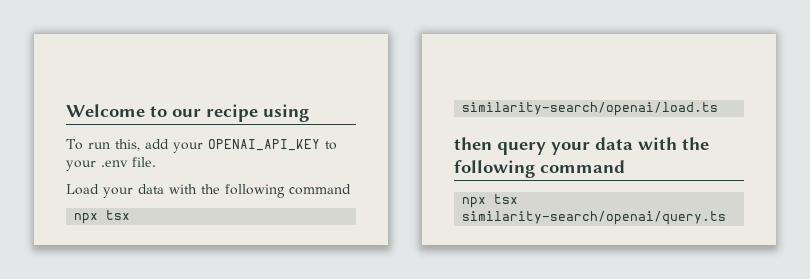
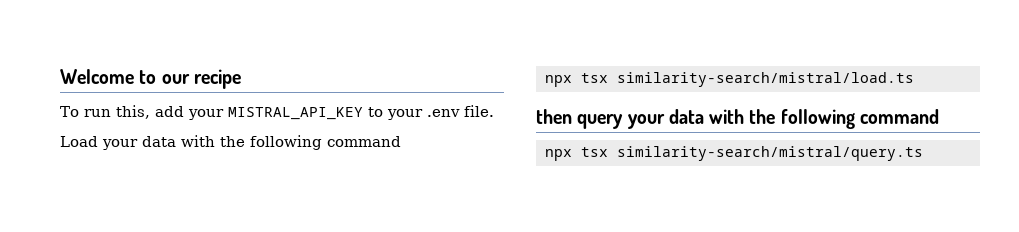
- Welcome to our recipe using
+ Welcome to our recipe
- To run this, add your OPENAI_API_KEY to your .env file.
+ To run this, add your MISTRAL_API_KEY to your .env file.
- npx tsx similarity-search/openai/load.ts
+ npx tsx similarity-search/mistral/load.ts
- npx tsx similarity-search/openai/query.ts
+ npx tsx similarity-search/mistral/query.ts

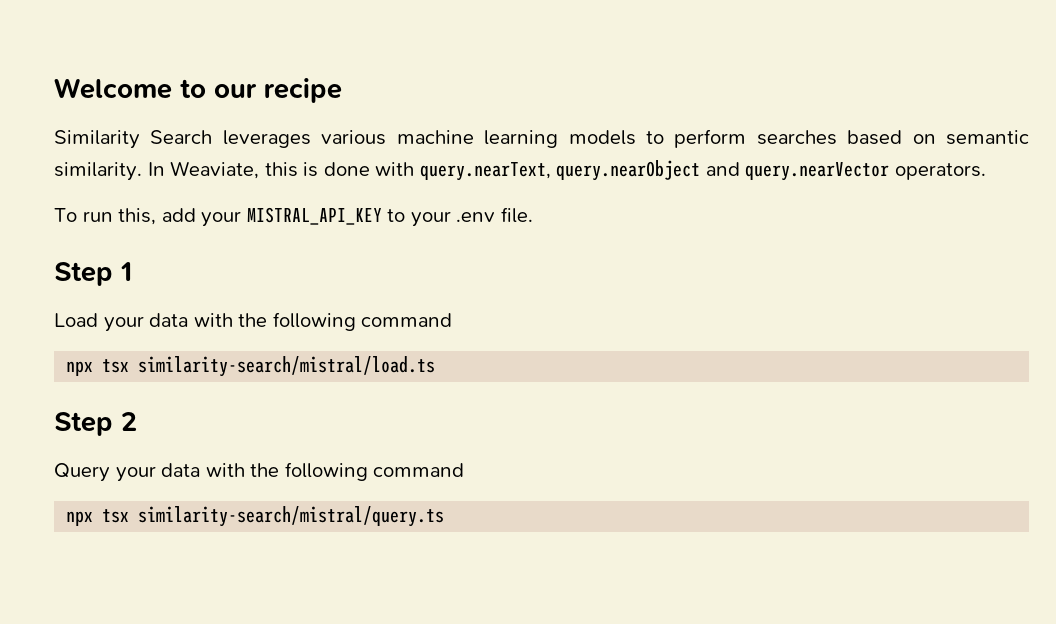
+ Similarity Search leverages various machine learning models to perform searches based on semantic similarity. In Weaviate, this is done with query.nearText, query.nearObject and query.nearVector operators.
+ Step 1
- then query your data with the following command
+ Step 2
+ Query your data with the following command

